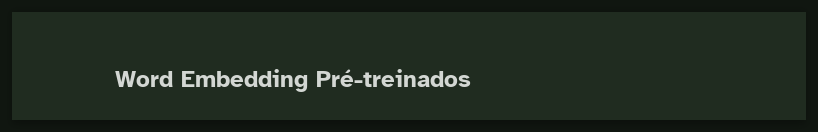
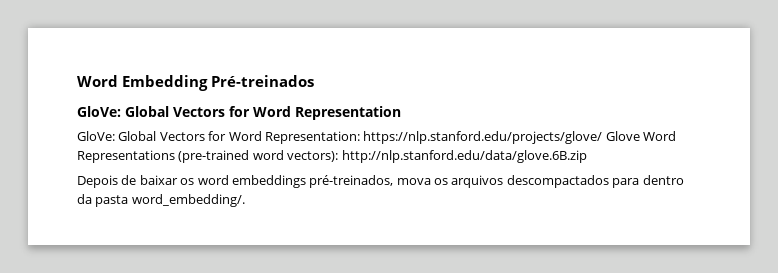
+ GloVe: Global Vectors for Word Representation
+ GloVe: Global Vectors for Word Representation: https://nlp.stanford.edu/projects/glove/ Glove Word Representations (pre-trained word vectors): http://nlp.stanford.edu/data/glove.6B.zip
+ Depois de baixar os word embeddings pré-treinados, mova os arquivos descompactados para dentro da pasta word_embedding/.

